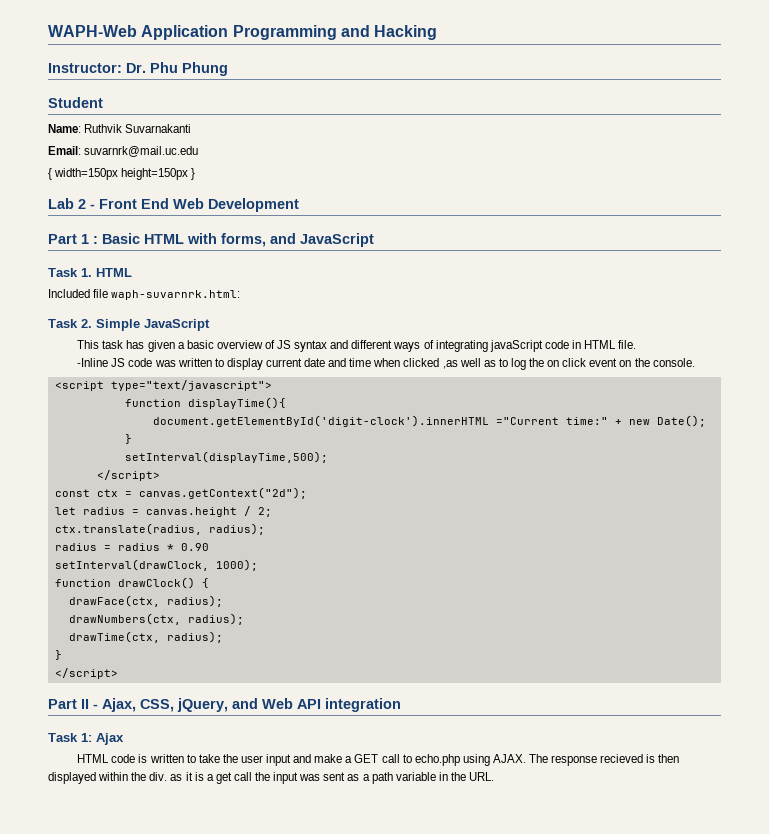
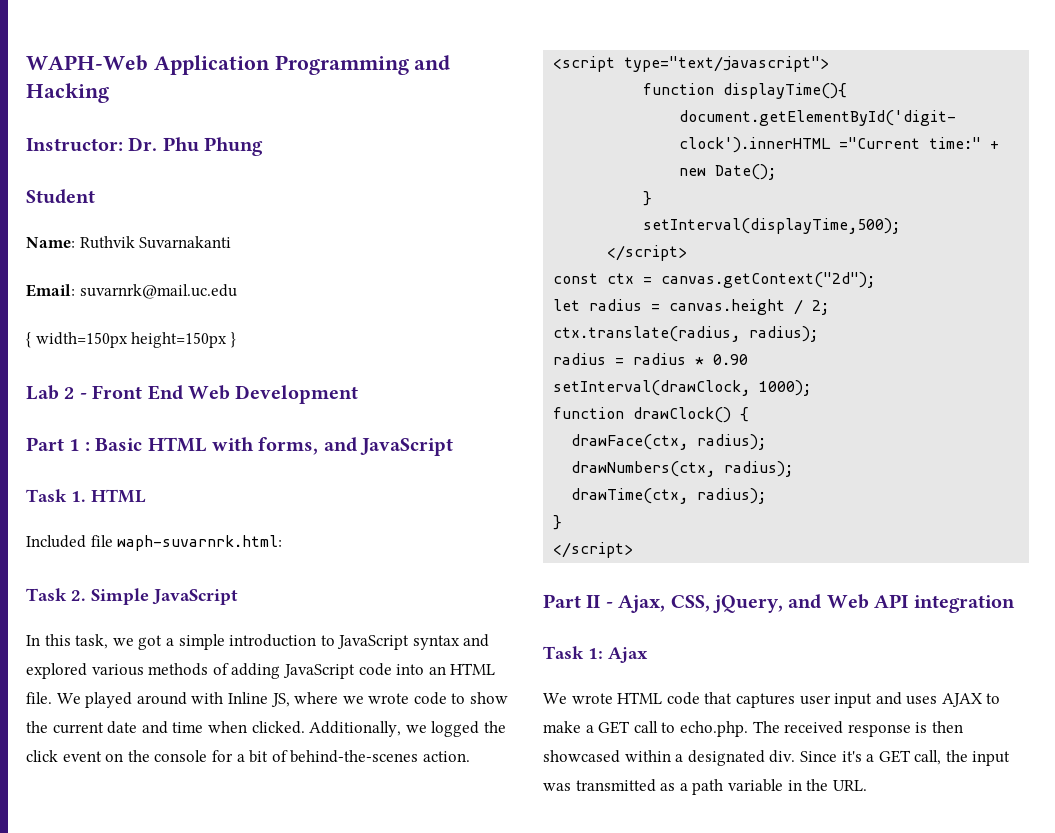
- This task has given a basic overview of JS syntax and different ways of integrating javaScript code in HTML file.
- -Inline JS code was written to display current date and time when clicked ,as well as to log the on click event on the console.
+ In this task, we got a simple introduction to JavaScript syntax and explored various methods of adding JavaScript code into an HTML file. We played around with Inline JS, where we wrote code to show the current date and time when clicked. Additionally, we logged the click event on the console for a bit of behind-the-scenes action.
- HTML code is written to take the user input and make a GET call to echo.php using AJAX. The response recieved is then displayed within the div. as it is a get call the input was sent as a path variable in the URL.
+ We wrote HTML code that captures user input and uses AJAX to make a GET call to echo.php. The received response is then showcased within a designated div. Since it's a GET call, the input was transmitted as a path variable in the URL.

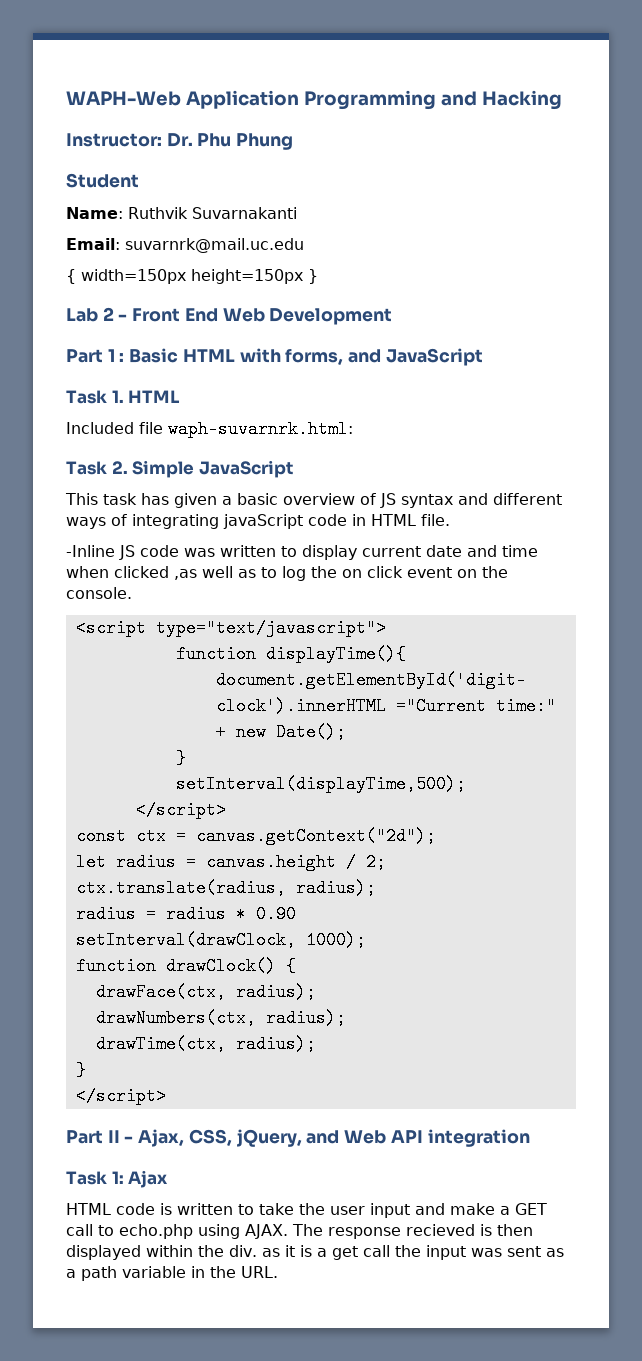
- In this task, we got a simple introduction to JavaScript syntax and explored various methods of adding JavaScript code into an HTML file. We played around with Inline JS, where we wrote code to show the current date and time when clicked. Additionally, we logged the click event on the console for a bit of behind-the-scenes action.
+ This task has given a basic overview of JS syntax and different ways of integrating javaScript code in HTML file.
+ -Inline JS code was written to display current date and time when clicked ,as well as to log the on click event on the console.
- We wrote HTML code that captures user input and uses AJAX to make a GET call to echo.php. The received response is then showcased within a designated div. Since it's a GET call, the input was transmitted as a path variable in the URL.
+ HTML code is written to take the user input and make a GET call to echo.php using AJAX. The response recieved is then displayed within the div. as it is a get call the input was sent as a path variable in the URL.

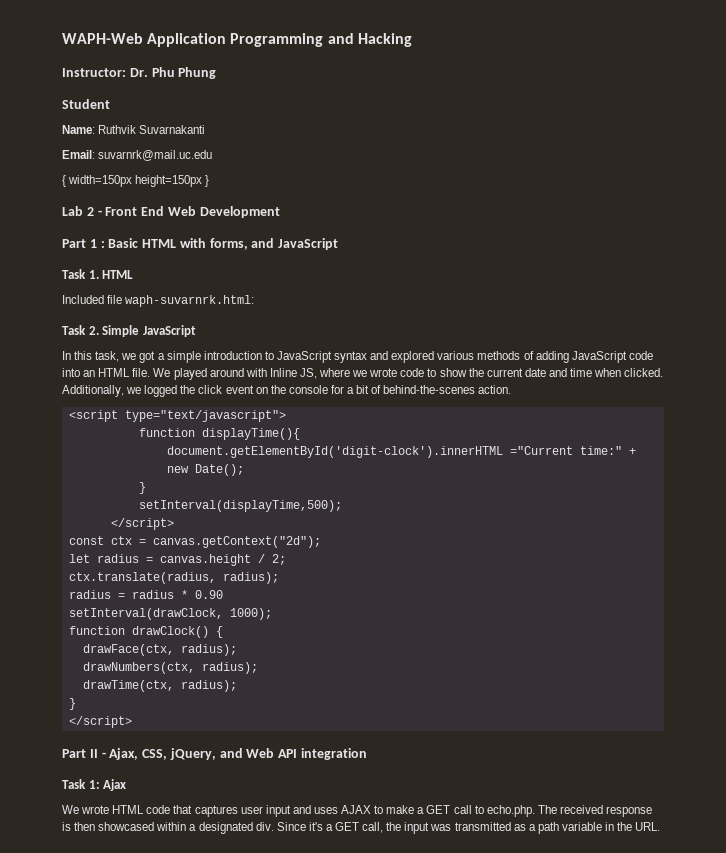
- This task has given a basic overview of JS syntax and different ways of integrating javaScript code in HTML file.
- -Inline JS code was written to display current date and time when clicked ,as well as to log the on click event on the console.
+ In this task, we got a simple introduction to JavaScript syntax and explored various methods of adding JavaScript code into an HTML file. We played around with Inline JS, where we wrote code to show the current date and time when clicked. Additionally, we logged the click event on the console for a bit of behind-the-scenes action.
- HTML code is written to take the user input and make a GET call to echo.php using AJAX. The response recieved is then displayed within the div. as it is a get call the input was sent as a path variable in the URL.
+ We wrote HTML code that captures user input and uses AJAX to make a GET call to echo.php. The received response is then showcased within a designated div. Since it's a GET call, the input was transmitted as a path variable in the URL.

